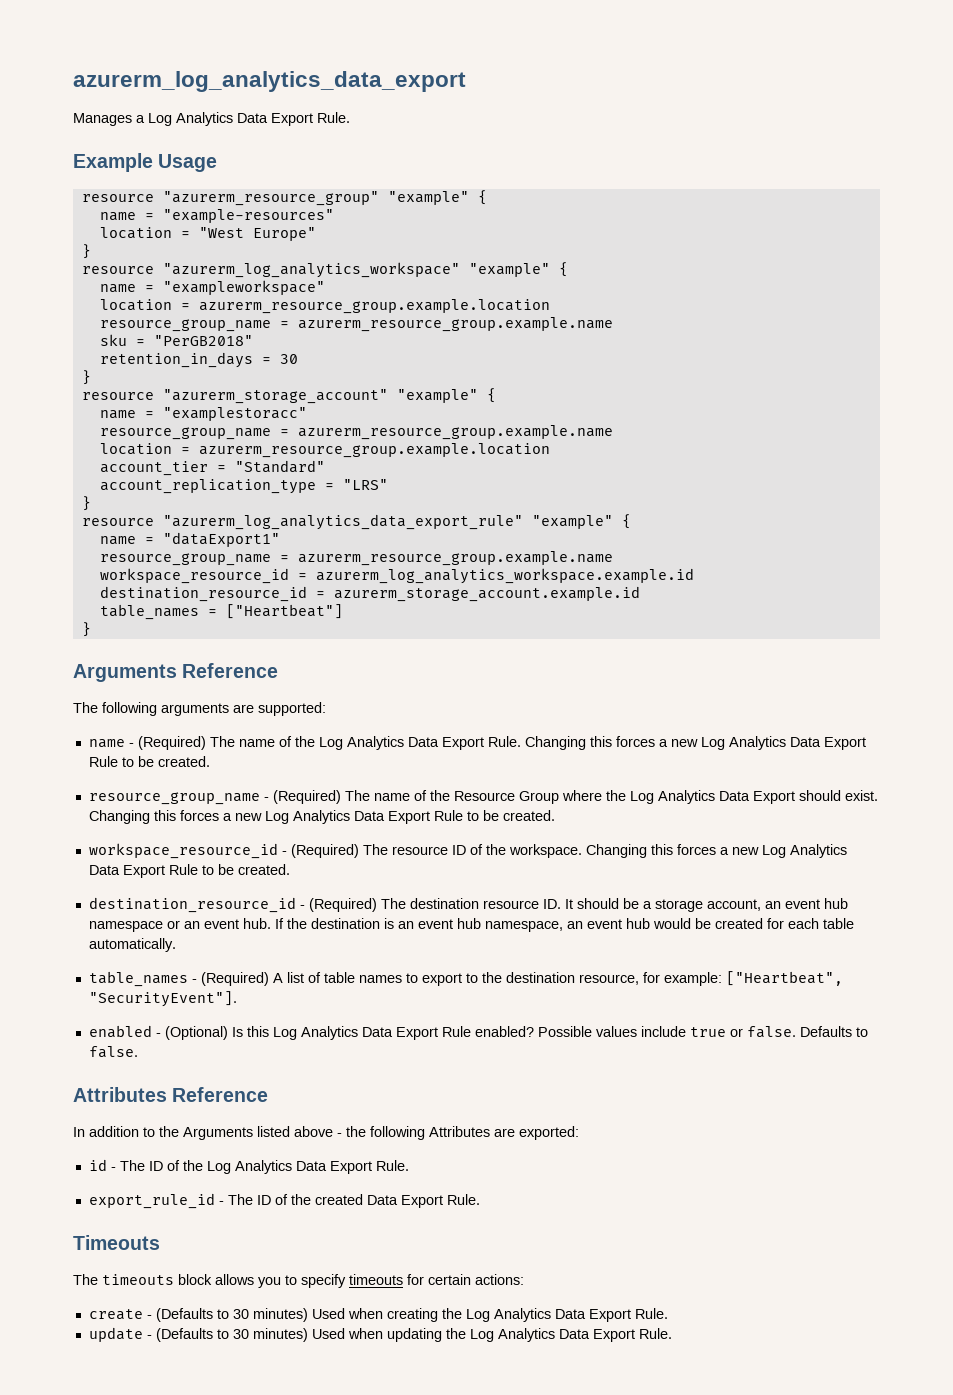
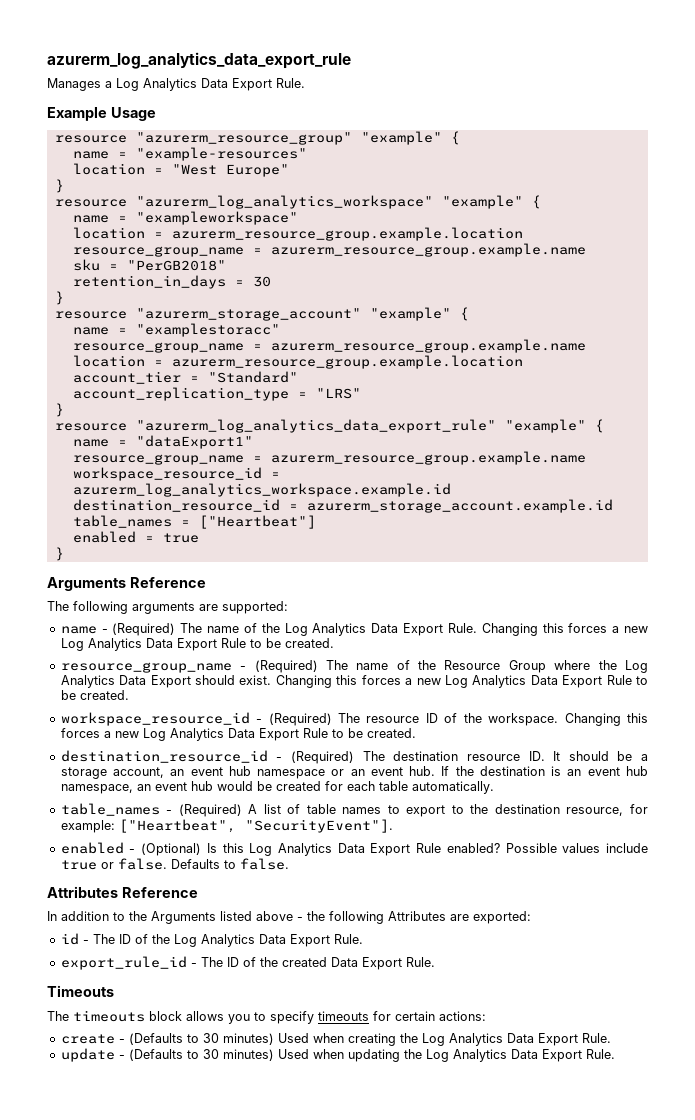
- azurerm_log_analytics_data_export
+ azurerm_log_analytics_data_export_rule
+ enabled = true

